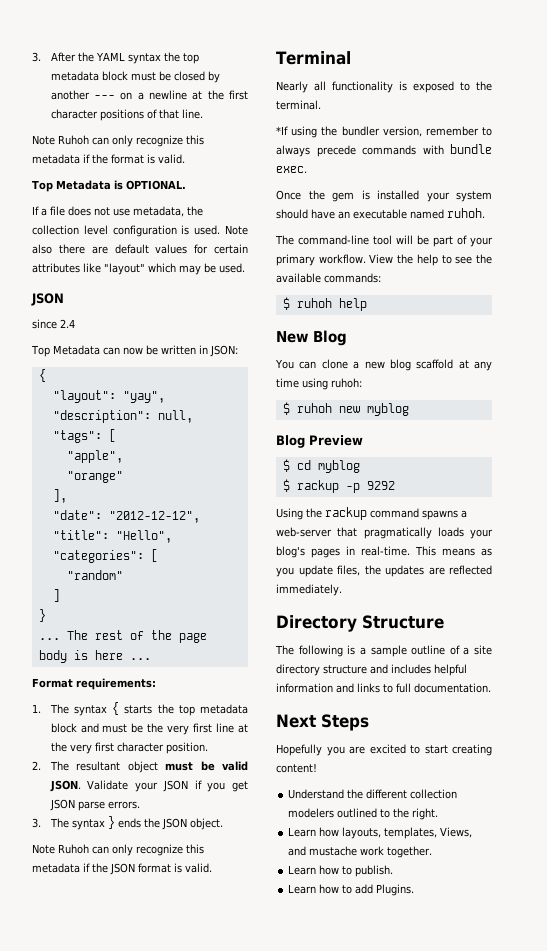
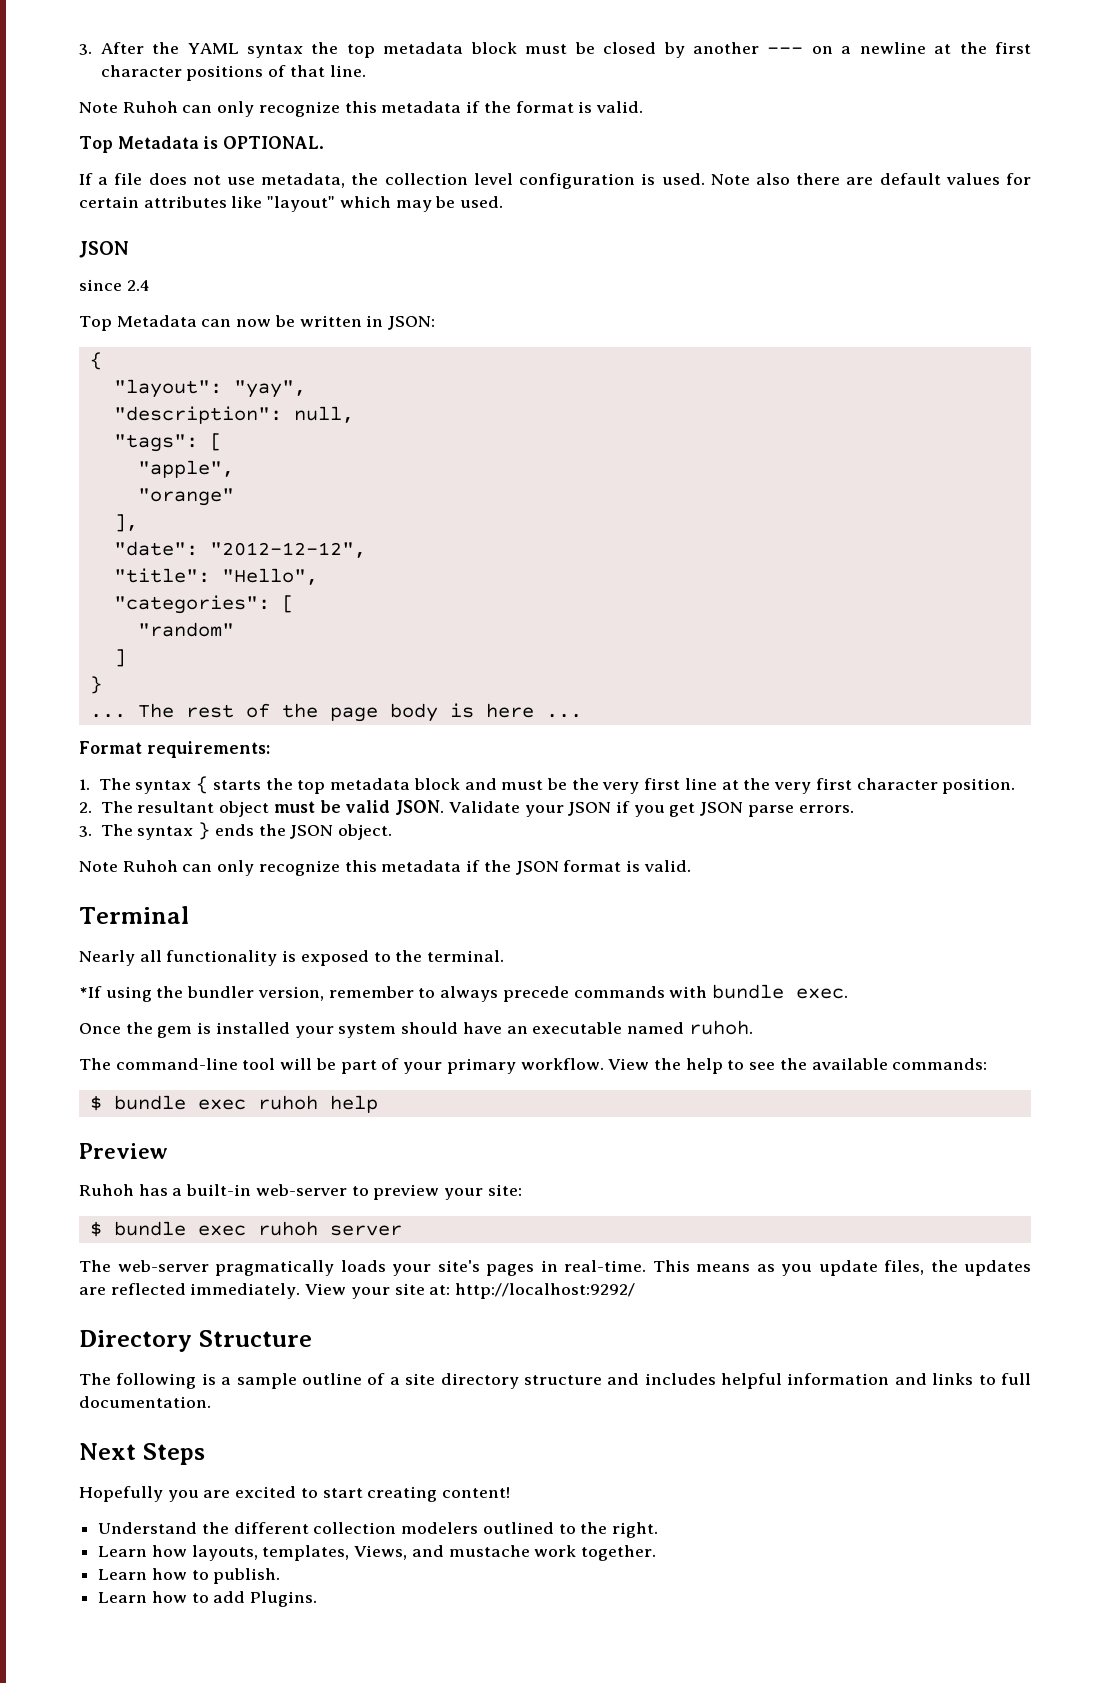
- $ ruhoh help
+ $ bundle exec ruhoh help
- New Blog
- You can clone a new blog scaffold at any time using ruhoh:
- $ ruhoh new myblog
- Blog Preview
- $ cd myblog
- $ rackup -p 9292
- Using the rackup command spawns a web-server that pragmatically loads your blog's pages in real-time.
+ Preview
+ Ruhoh has a built-in web-server to preview your site:
+ $ bundle exec ruhoh server
+ The web-server pragmatically loads your site's pages in real-time.
+ View your site at: http://localhost:9292/

